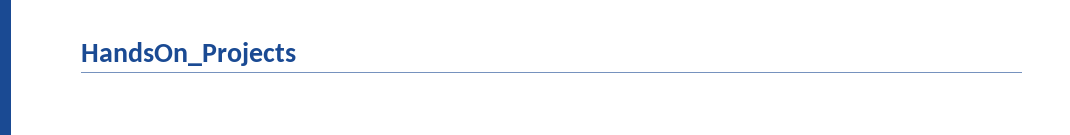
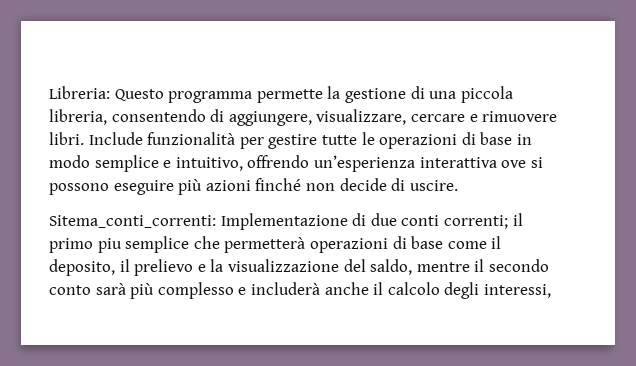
- HandsOn_Projects
+ Libreria: Questo programma permette la gestione di una piccola libreria, consentendo di aggiungere, visualizzare, cercare e rimuovere libri. Include funzionalità per gestire tutte le operazioni di base in modo semplice e intuitivo, offrendo un’esperienza interattiva ove si possono eseguire più azioni finché non decide di uscire.
+ Sitema_conti_correnti: Implementazione di due conti correnti; il primo piu semplice che permetterà operazioni di base come il deposito, il prelievo e la visualizzazione del saldo, mentre il secondo conto sarà più complesso e includerà anche il calcolo degli interessi,

